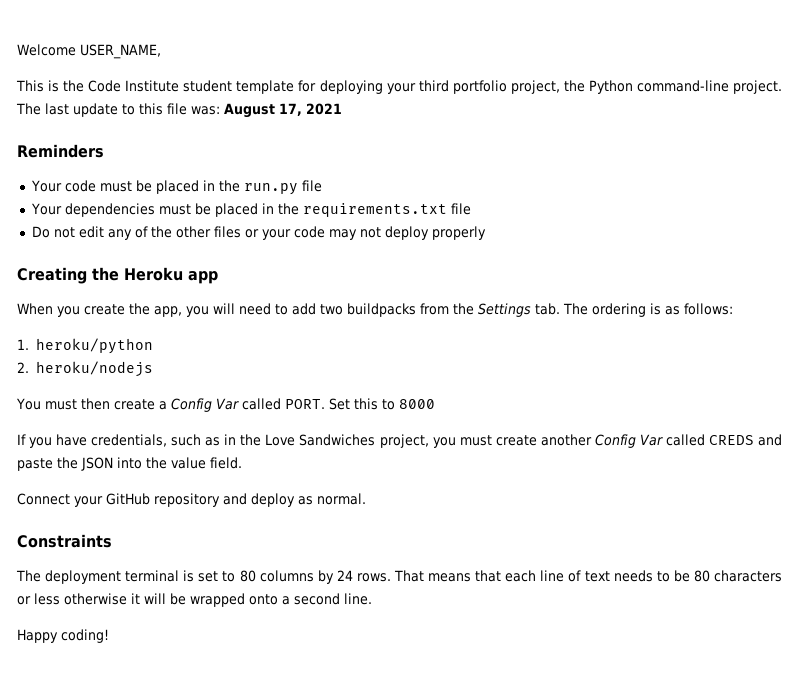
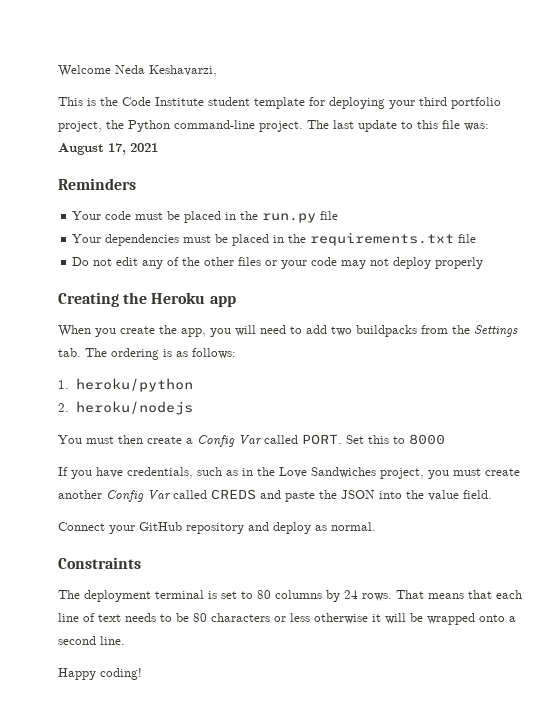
- Welcome USER_NAME,
+ Welcome Neda Keshavarzi,

